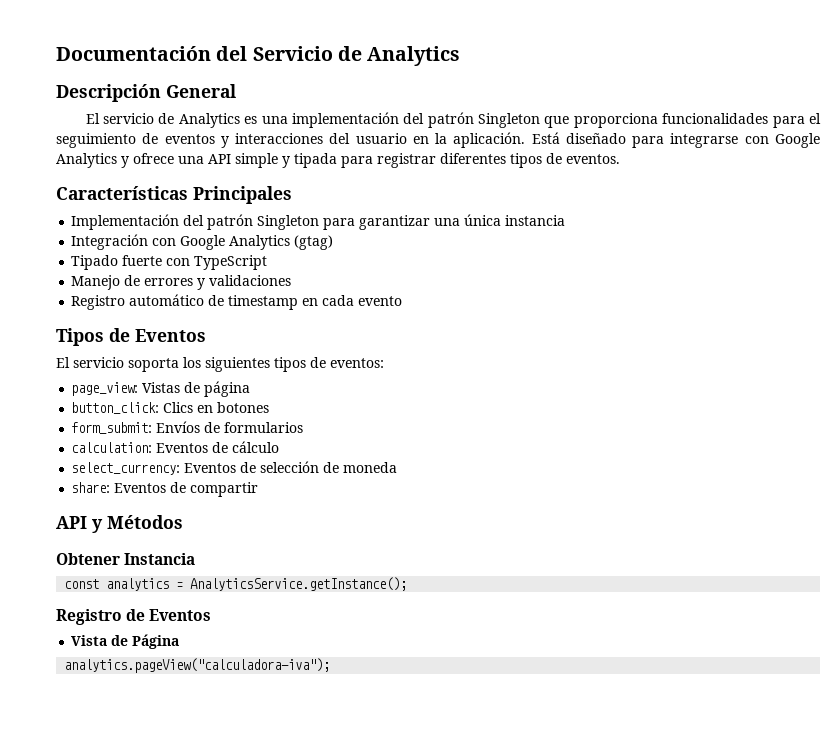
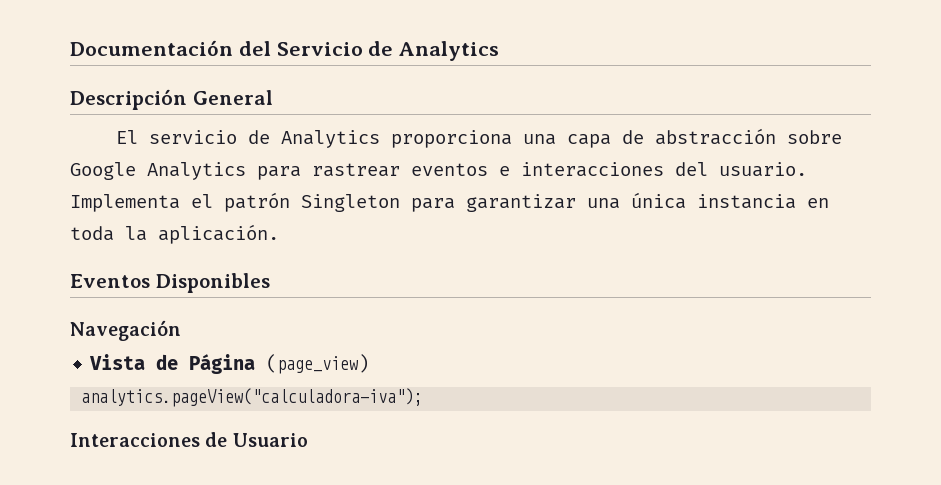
- El servicio de Analytics es una implementación del patrón Singleton que proporciona funcionalidades para el seguimiento de eventos y interacciones del usuario en la aplicación. Está diseñado para integrarse con Google Analytics y ofrece una API simple y tipada para registrar diferentes tipos de eventos.
- Características Principales
- Implementación del patrón Singleton para garantizar una única instancia
- Integración con Google Analytics (gtag)
- Tipado fuerte con TypeScript
- Manejo de errores y validaciones
- Registro automático de timestamp en cada evento
- Tipos de Eventos
- El servicio soporta los siguientes tipos de eventos:
- page_view: Vistas de página
- button_click: Clics en botones
- form_submit: Envíos de formularios
- calculation: Eventos de cálculo
- select_currency: Eventos de selección de moneda
- share: Eventos de compartir
- API y Métodos
- Obtener Instancia
- const analytics = AnalyticsService.getInstance();
- Registro de Eventos
+ El servicio de Analytics proporciona una capa de abstracción sobre Google Analytics para rastrear eventos e interacciones del usuario. Implementa el patrón Singleton para garantizar una única instancia en toda la aplicación.
+ Eventos Disponibles
+ Navegación
- Vista de Página
+ Vista de Página (page_view)
+ Interacciones de Usuario

